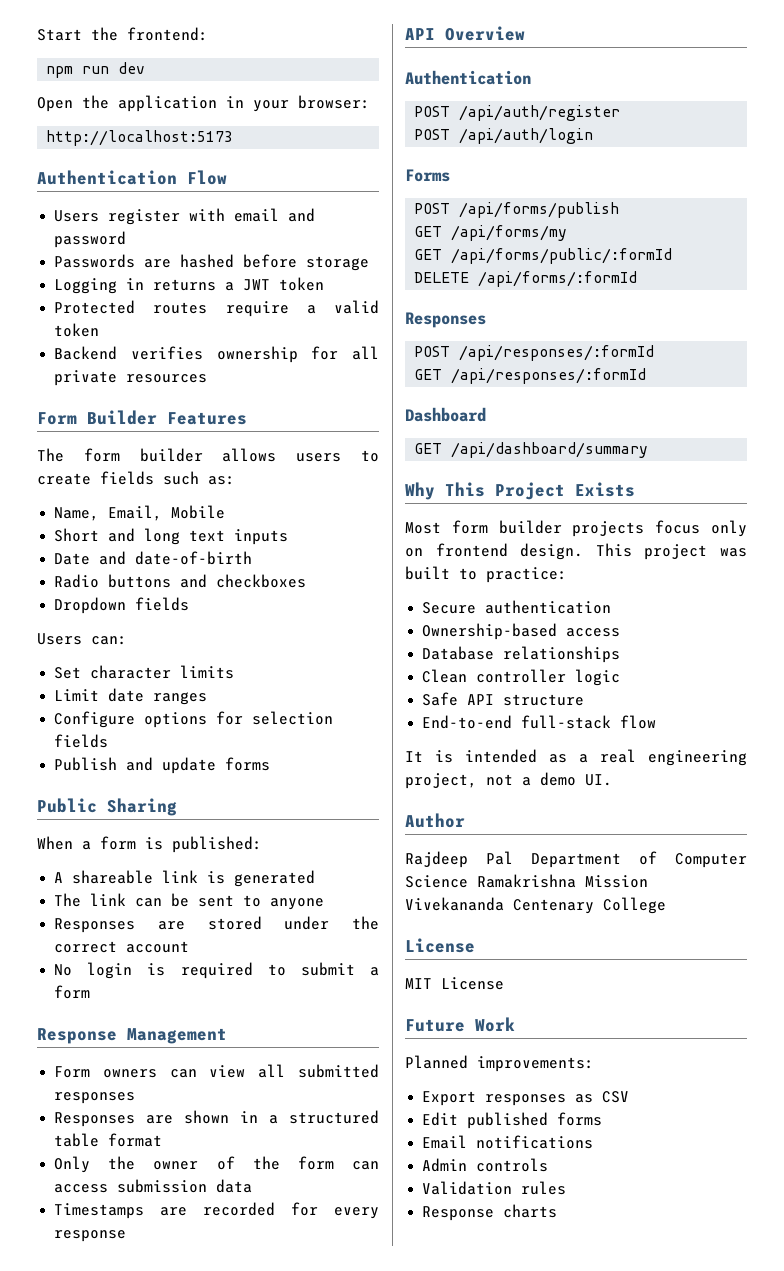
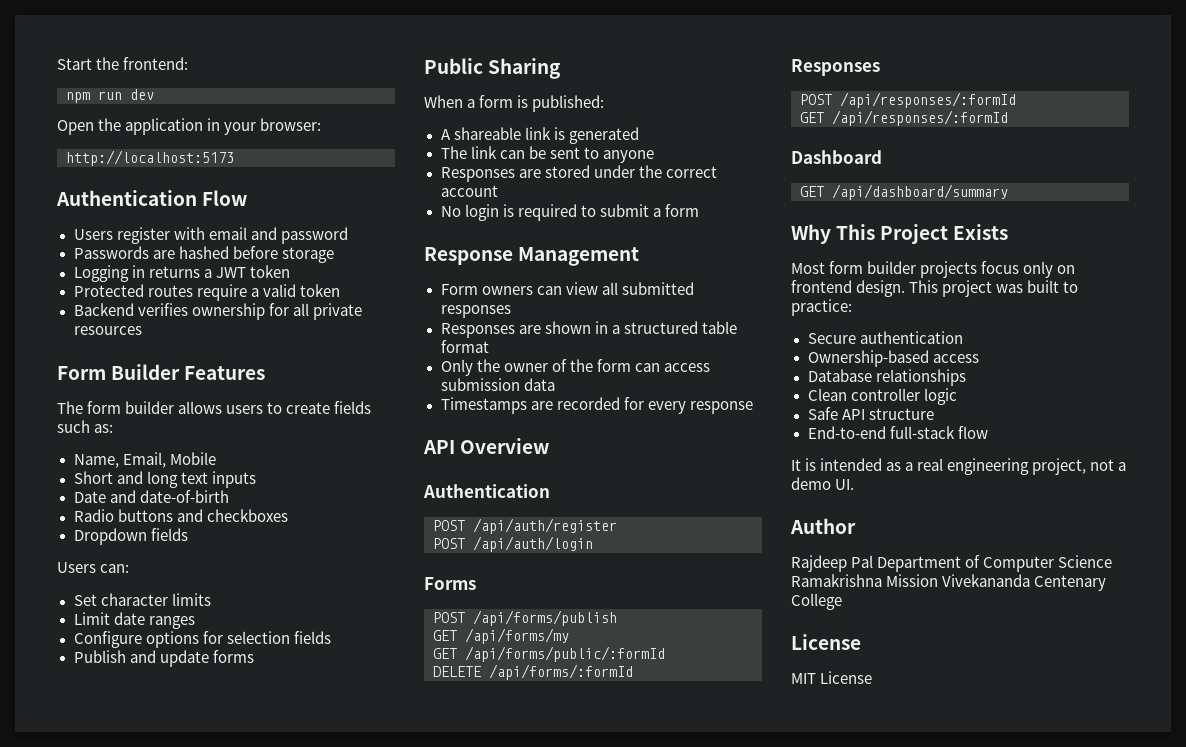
- Future Work
- Planned improvements:
- Export responses as CSV
- Edit published forms
- Email notifications
- Admin controls
- Validation rules
- Response charts

